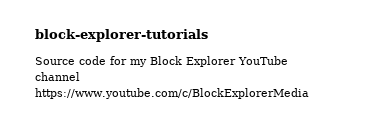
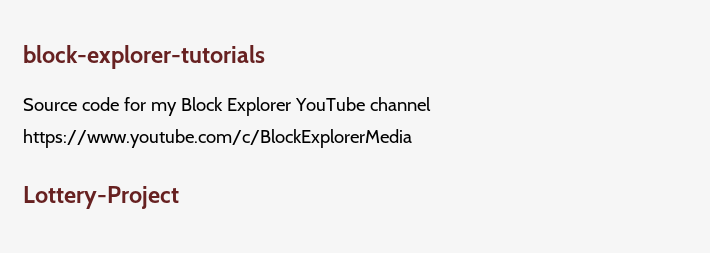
+ Lottery-Project

